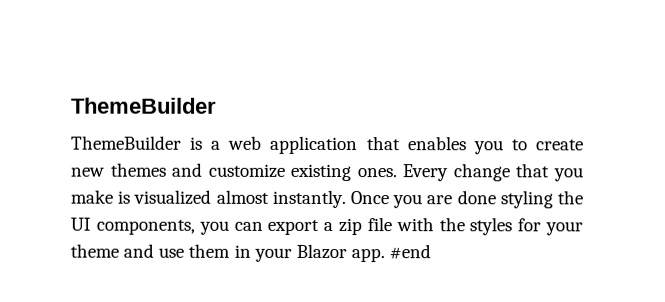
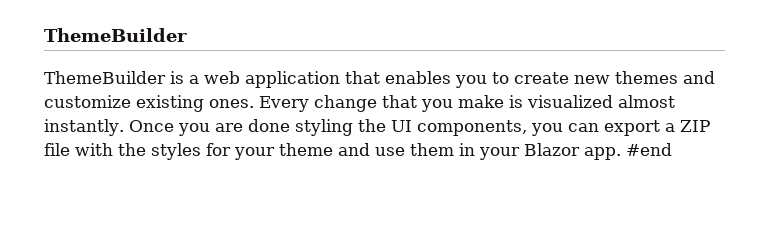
- Once you are done styling the UI components, you can export a zip file with the styles for your theme and use them in your Blazor app.
+ Once you are done styling the UI components, you can export a ZIP file with the styles for your theme and use them in your Blazor app.

